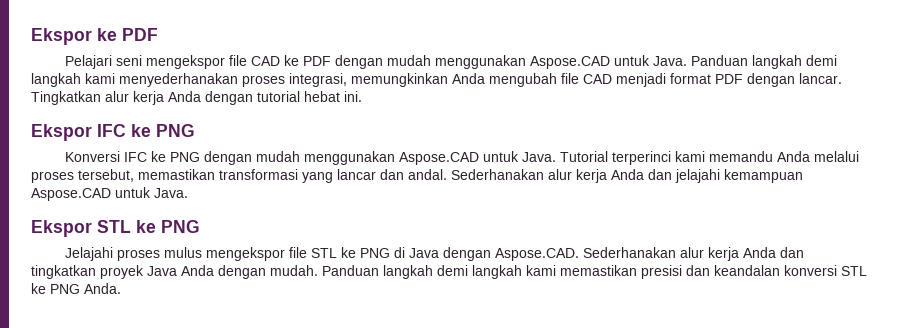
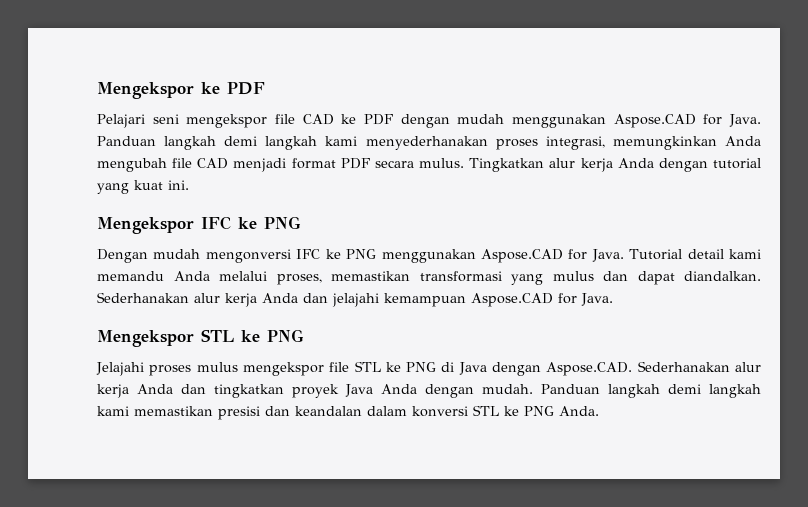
- Ekspor ke PDF
+ Mengekspor ke PDF
- Pelajari seni mengekspor file CAD ke PDF dengan mudah menggunakan Aspose.CAD untuk Java.
+ Pelajari seni mengekspor file CAD ke PDF dengan mudah menggunakan Aspose.CAD for Java.
- Panduan langkah demi langkah kami menyederhanakan proses integrasi, memungkinkan Anda mengubah file CAD menjadi format PDF dengan lancar.
+ Panduan langkah demi langkah kami menyederhanakan proses integrasi, memungkinkan Anda mengubah file CAD menjadi format PDF secara mulus.
- Tingkatkan alur kerja Anda dengan tutorial hebat ini.
+ Tingkatkan alur kerja Anda dengan tutorial yang kuat ini.
- Ekspor IFC ke PNG
+ Mengekspor IFC ke PNG
- Konversi IFC ke PNG dengan mudah menggunakan Aspose.CAD untuk Java.
+ Dengan mudah mengonversi IFC ke PNG menggunakan Aspose.CAD for Java.
- Tutorial terperinci kami memandu Anda melalui proses tersebut, memastikan transformasi yang lancar dan andal.
+ Tutorial detail kami memandu Anda melalui proses, memastikan transformasi yang mulus dan dapat diandalkan.
- Sederhanakan alur kerja Anda dan jelajahi kemampuan Aspose.CAD untuk Java.
+ Sederhanakan alur kerja Anda dan jelajahi kemampuan Aspose.CAD for Java.
- Ekspor STL ke PNG
+ Mengekspor STL ke PNG
- Panduan langkah demi langkah kami memastikan presisi dan keandalan konversi STL ke PNG Anda.
+ Panduan langkah demi langkah kami memastikan presisi dan keandalan dalam konversi STL ke PNG Anda.

